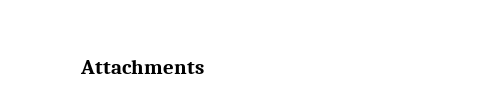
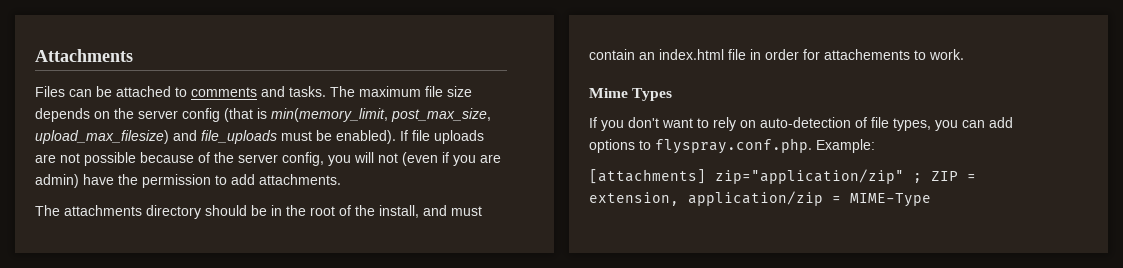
+ Files can be attached to comments and tasks. The maximum file size depends on the server config (that is min(memory_limit, post_max_size, upload_max_filesize) and file_uploads must be enabled). If file uploads are not possible because of the server config, you will not (even if you are admin) have the permission to add attachments.
+ The attachments directory should be in the root of the install, and must contain an index.html file in order for attachements to work.
+ Mime Types
+ If you don't want to rely on auto-detection of file types, you can add options to flyspray.conf.php. Example:
+ [attachments] zip="application/zip" ; ZIP = extension, application/zip = MIME-Type

